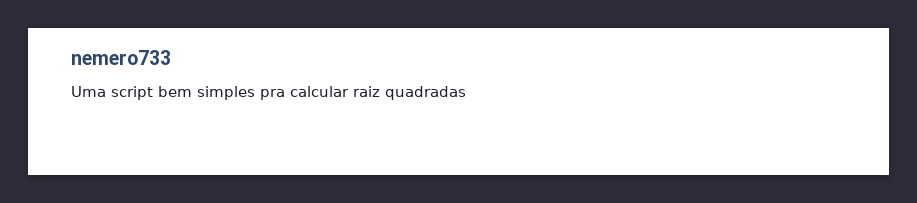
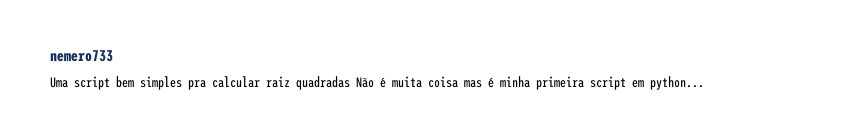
- Uma script bem simples pra calcular raiz quadradas
+ Uma script bem simples pra calcular raiz quadradas Não é muita coisa mas é minha primeira script em python...

